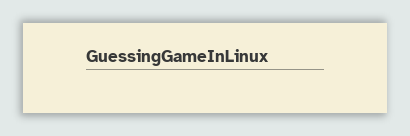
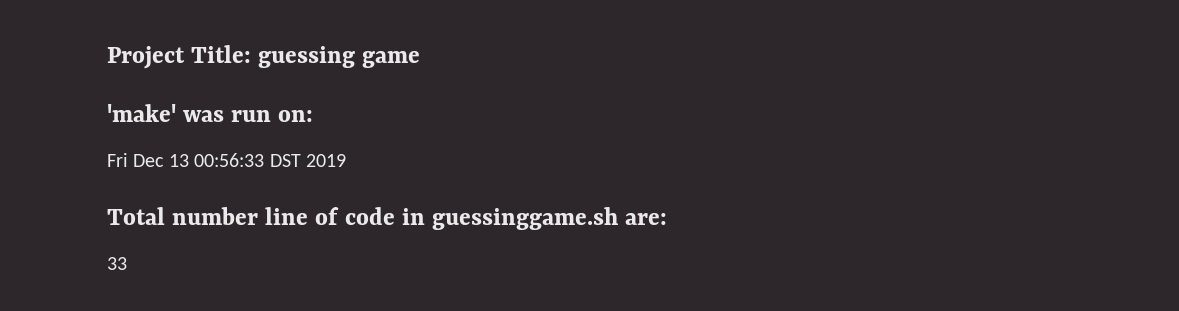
- GuessingGameInLinux
+ Project Title: guessing game
+ 'make' was run on:
+ Fri Dec 13 00:56:33 DST 2019
+ Total number line of code in guessinggame.sh are:
+ 33

